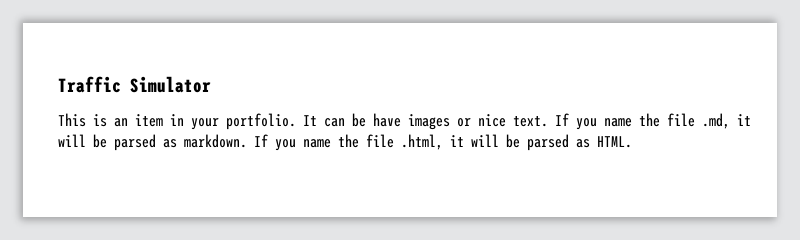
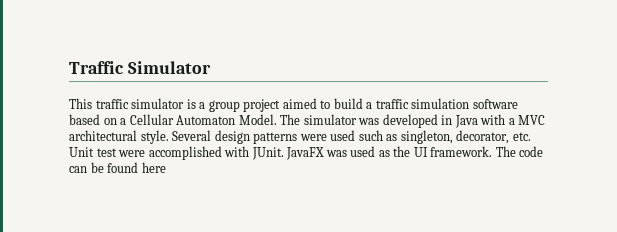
- This is an item in your portfolio. It can be have images or nice text. If you name the file .md, it will be parsed as markdown. If you name the file .html, it will be parsed as HTML.
+ This traffic simulator is a group project aimed to build a traffic simulation software based on a Cellular Automaton Model. The simulator was developed in Java with a MVC architectural style. Several design patterns were used such as singleton, decorator, etc. Unit test were accomplished with JUnit. JavaFX was used as the UI framework. The code can be found here

